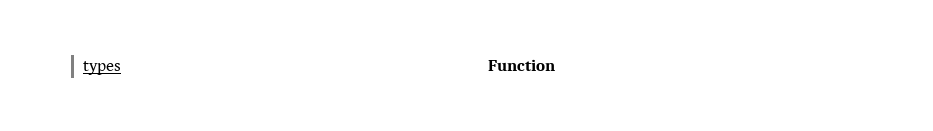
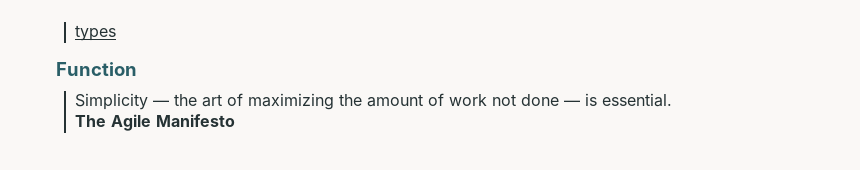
+ Simplicity — the art of maximizing the amount of work not done — is essential.
+ The Agile Manifesto

